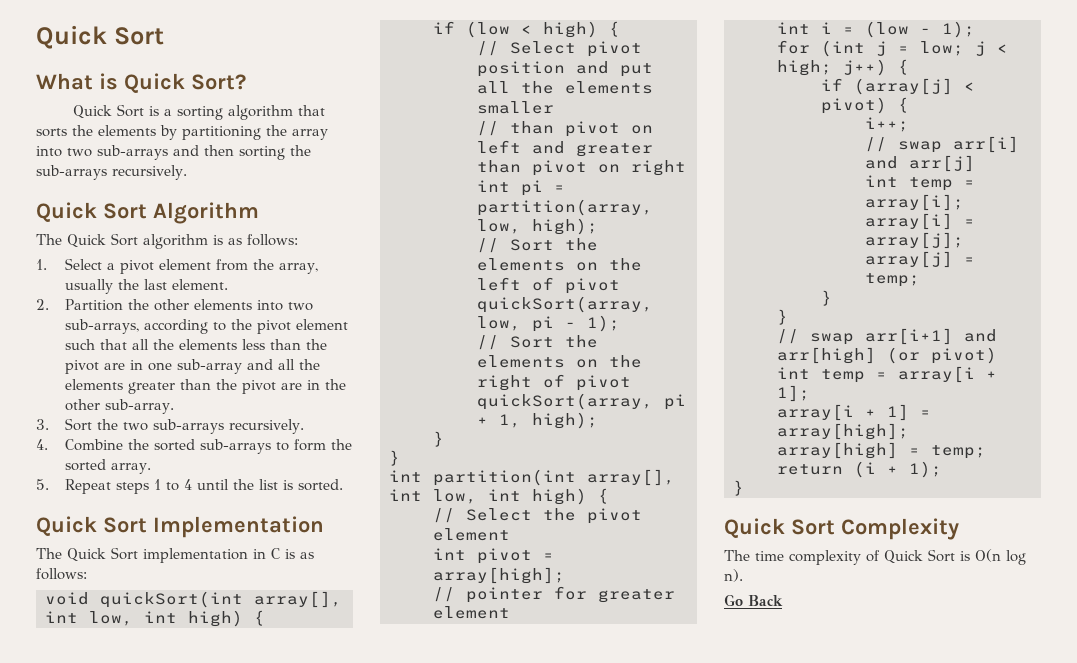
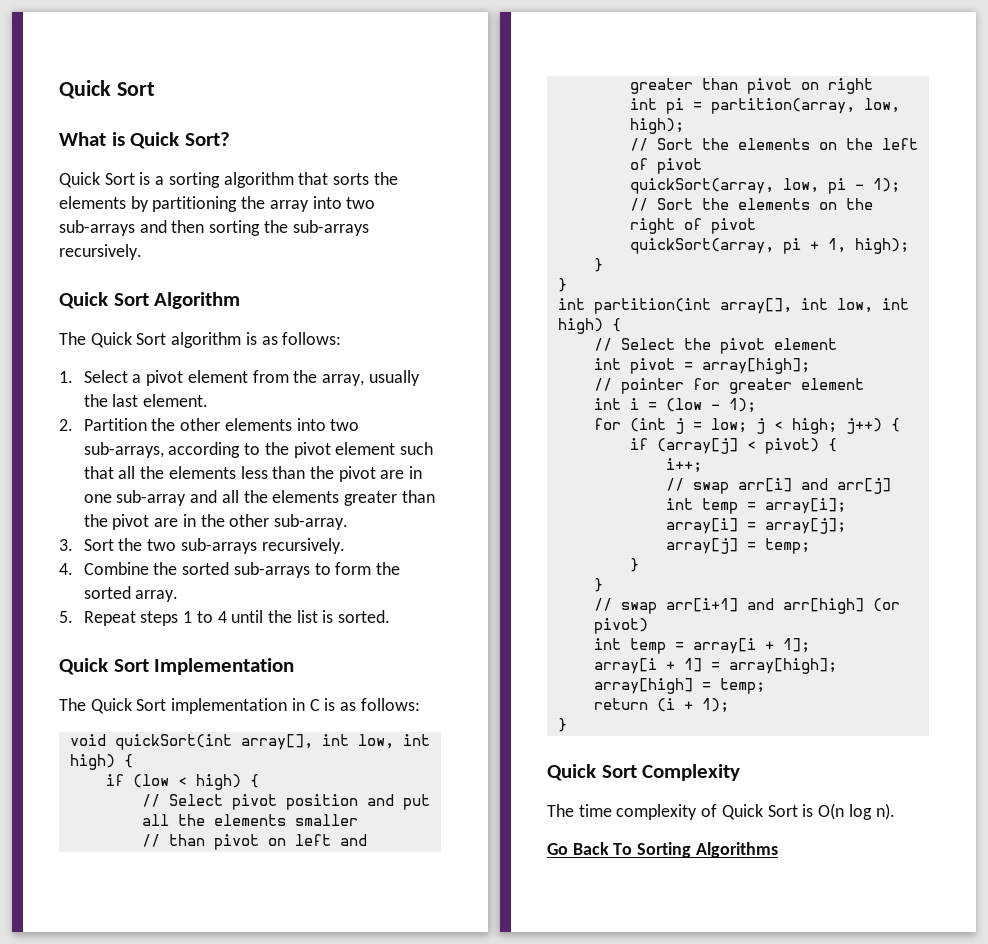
- Go Back
+ Go Back To Sorting Algorithms

